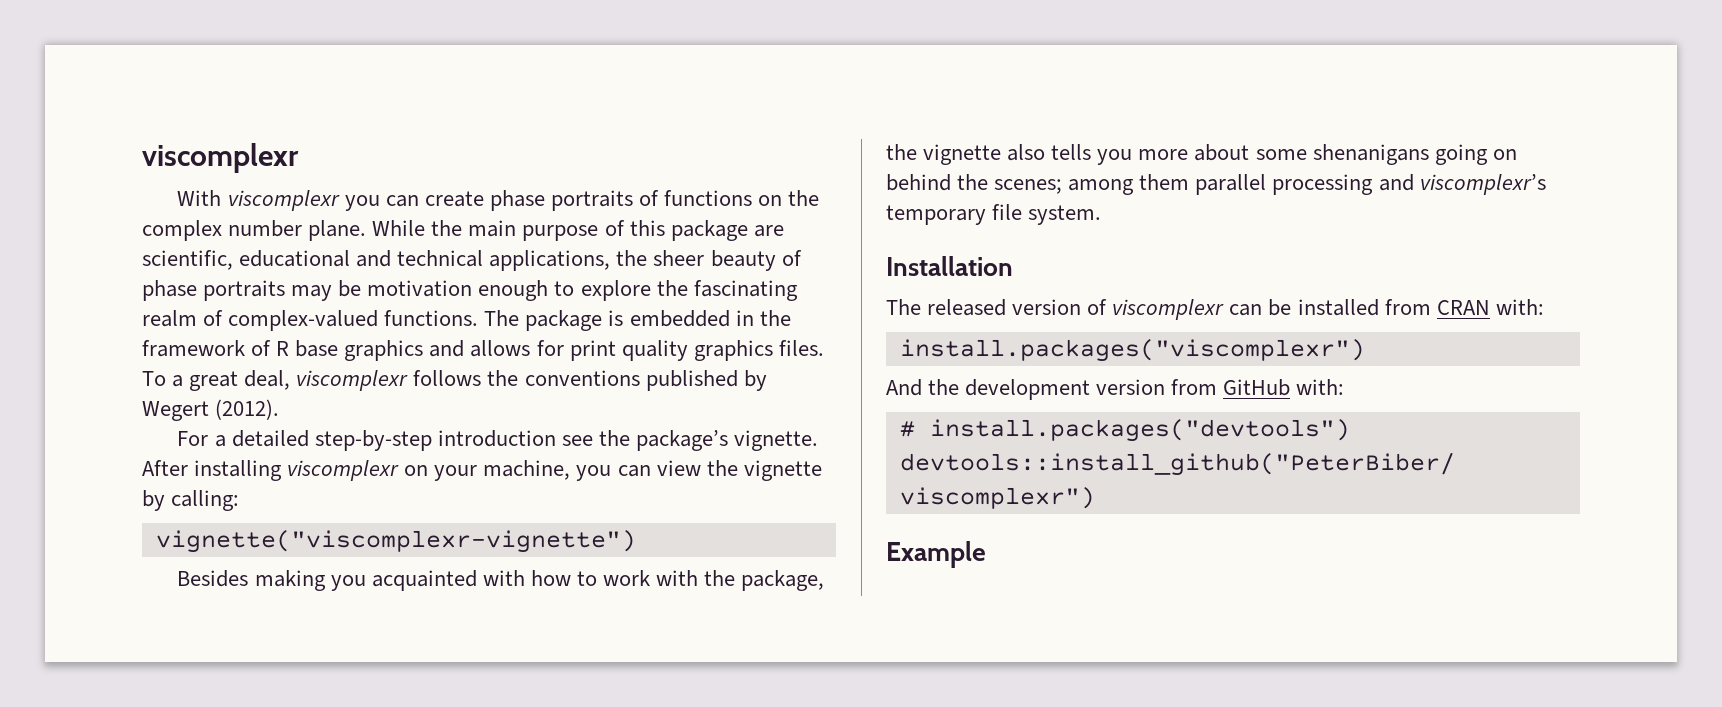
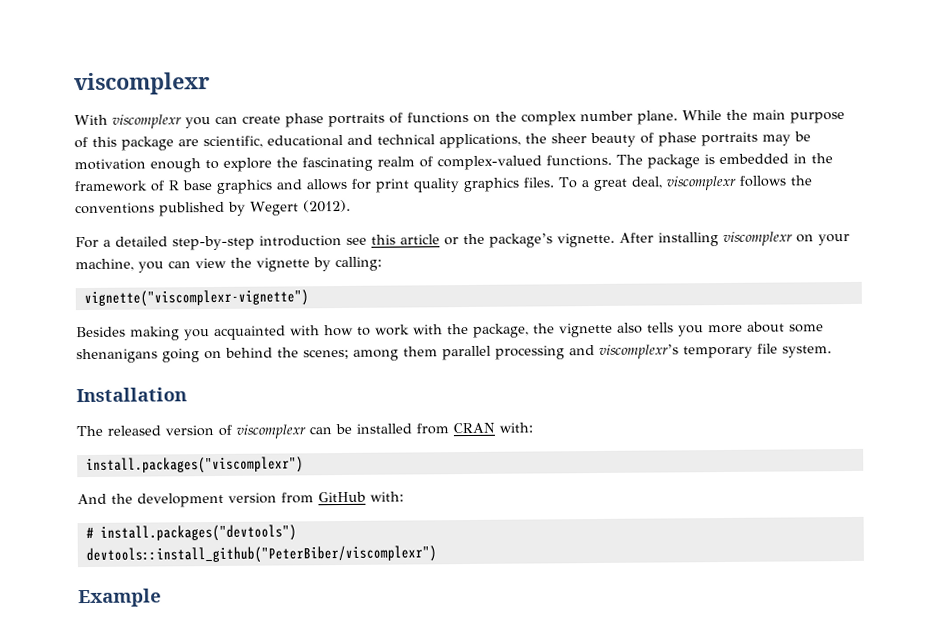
- For a detailed step-by-step introduction see the package’s vignette.
+ For a detailed step-by-step introduction see this article or the package’s vignette.

